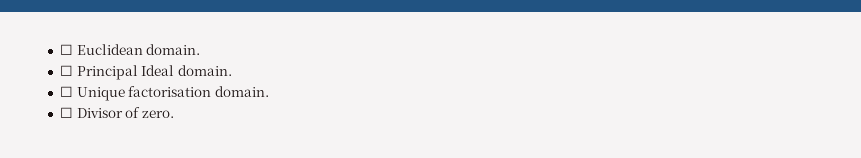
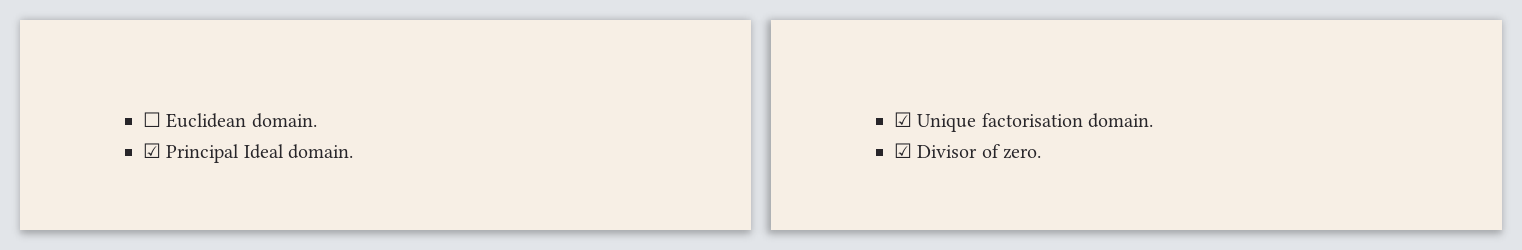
- ☐ Principal Ideal domain.
+ ☑ Principal Ideal domain.
- ☐ Unique factorisation domain.
+ ☑ Unique factorisation domain.
- ☐ Divisor of zero.
+ ☑ Divisor of zero.

